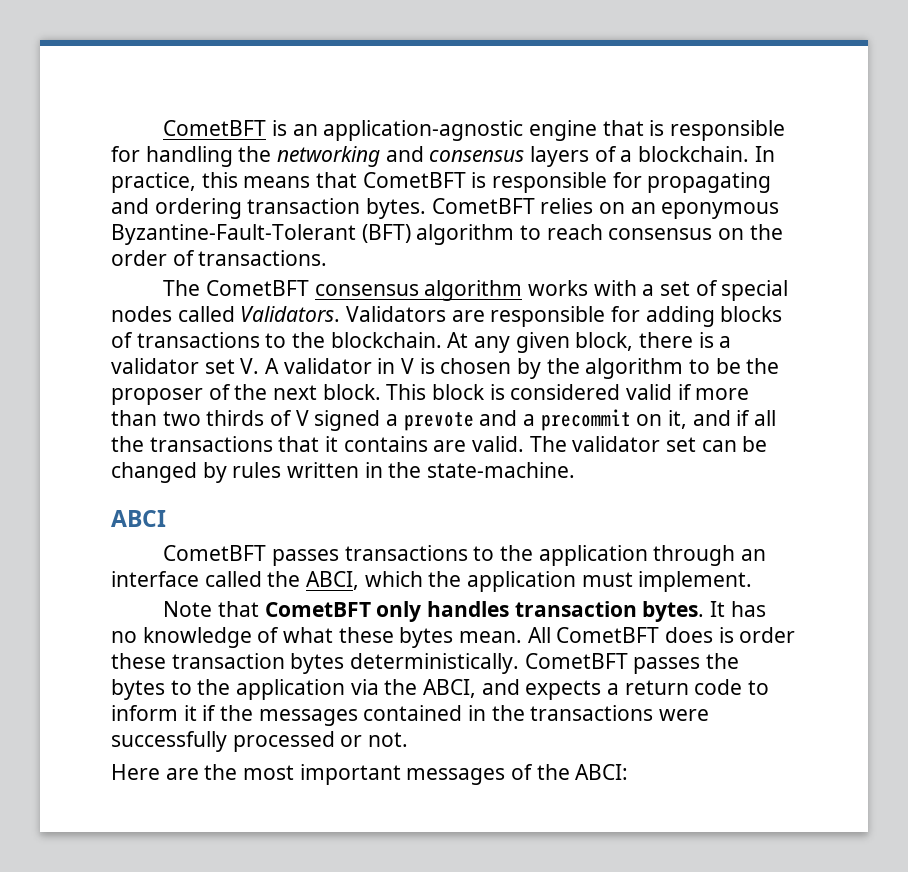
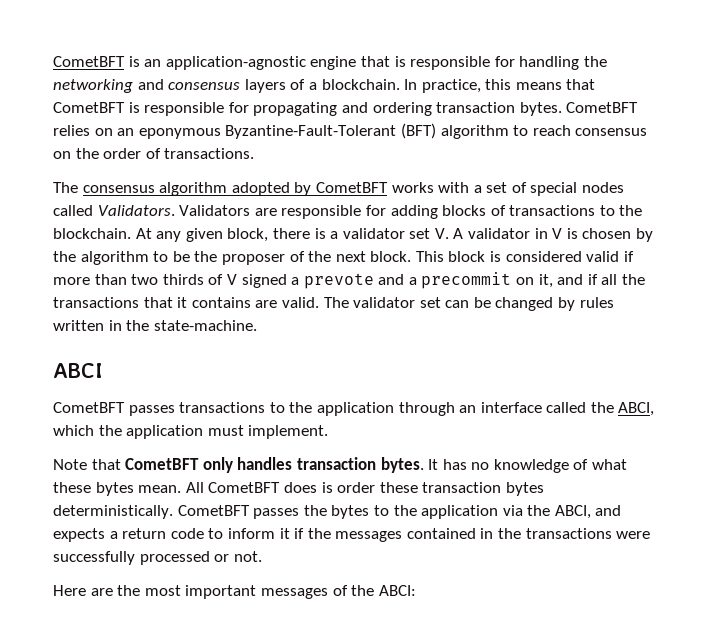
- The CometBFT consensus algorithm works with a set of special nodes called Validators.
+ The consensus algorithm adopted by CometBFT works with a set of special nodes called Validators.

